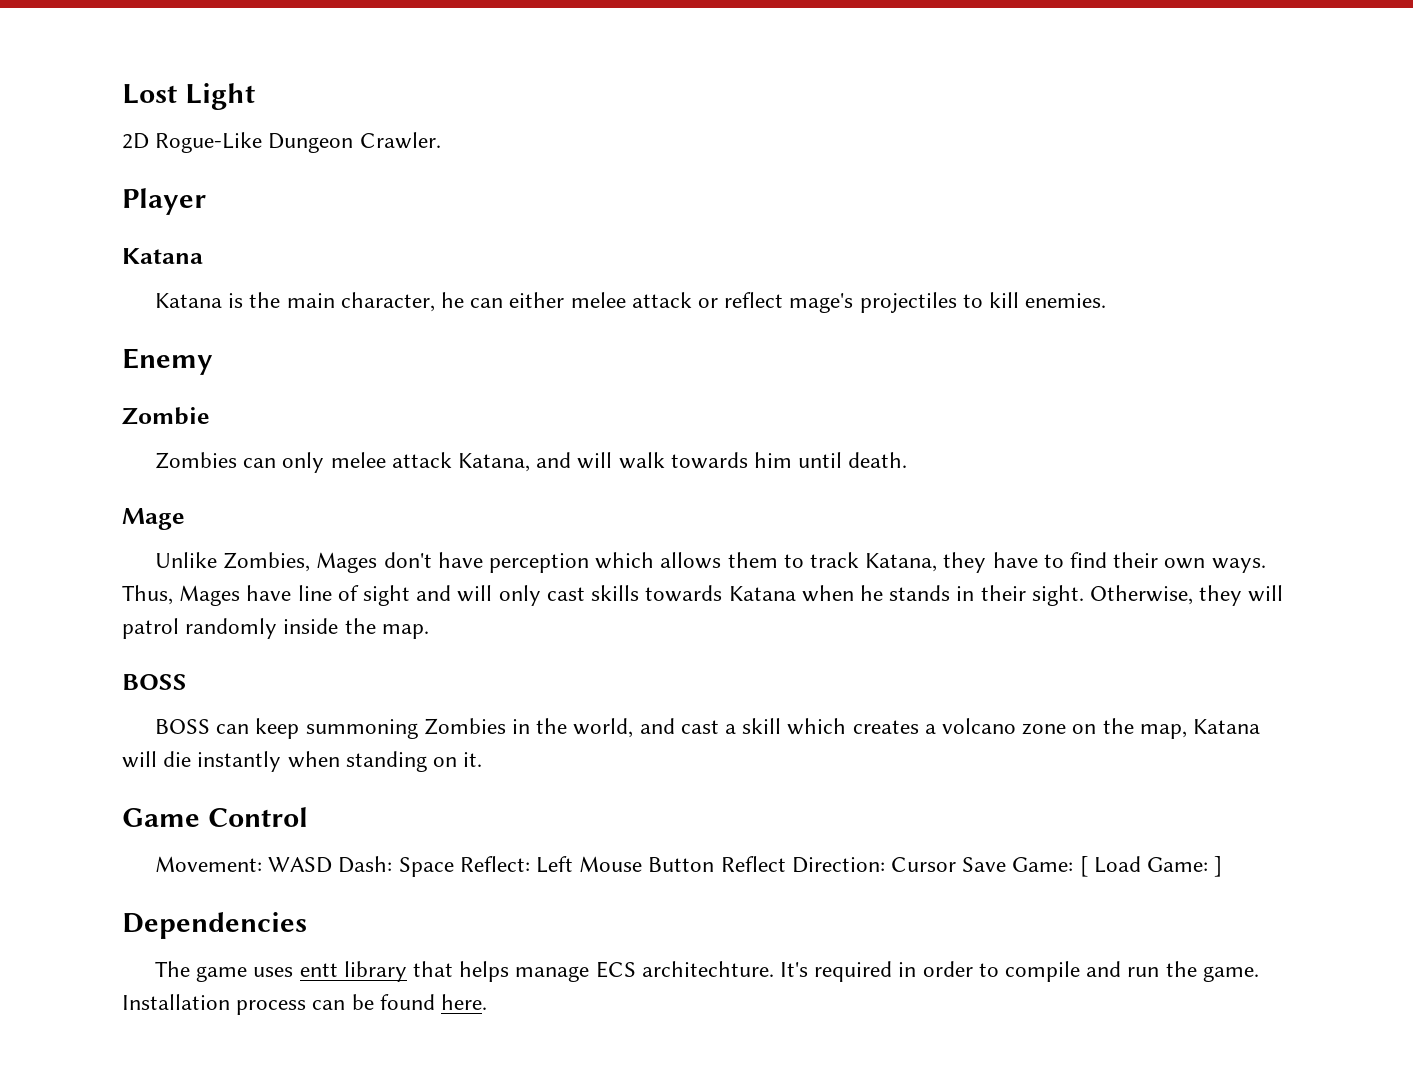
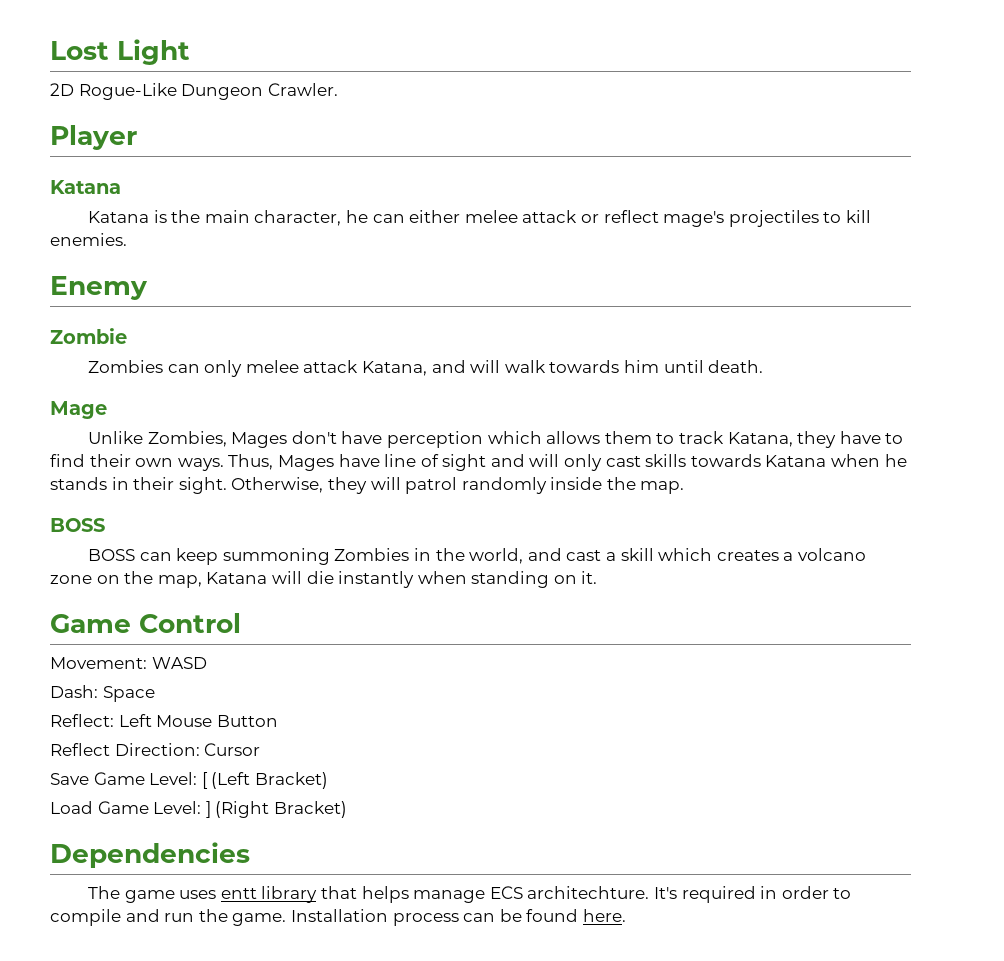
- Movement: WASD Dash: Space Reflect: Left Mouse Button Reflect Direction: Cursor Save Game: [ Load Game: ]
+ Movement: WASD
+ Dash: Space
+ Reflect: Left Mouse Button
+ Reflect Direction: Cursor
+ Save Game Level: [ (Left Bracket)
+ Load Game Level: ] (Right Bracket)

